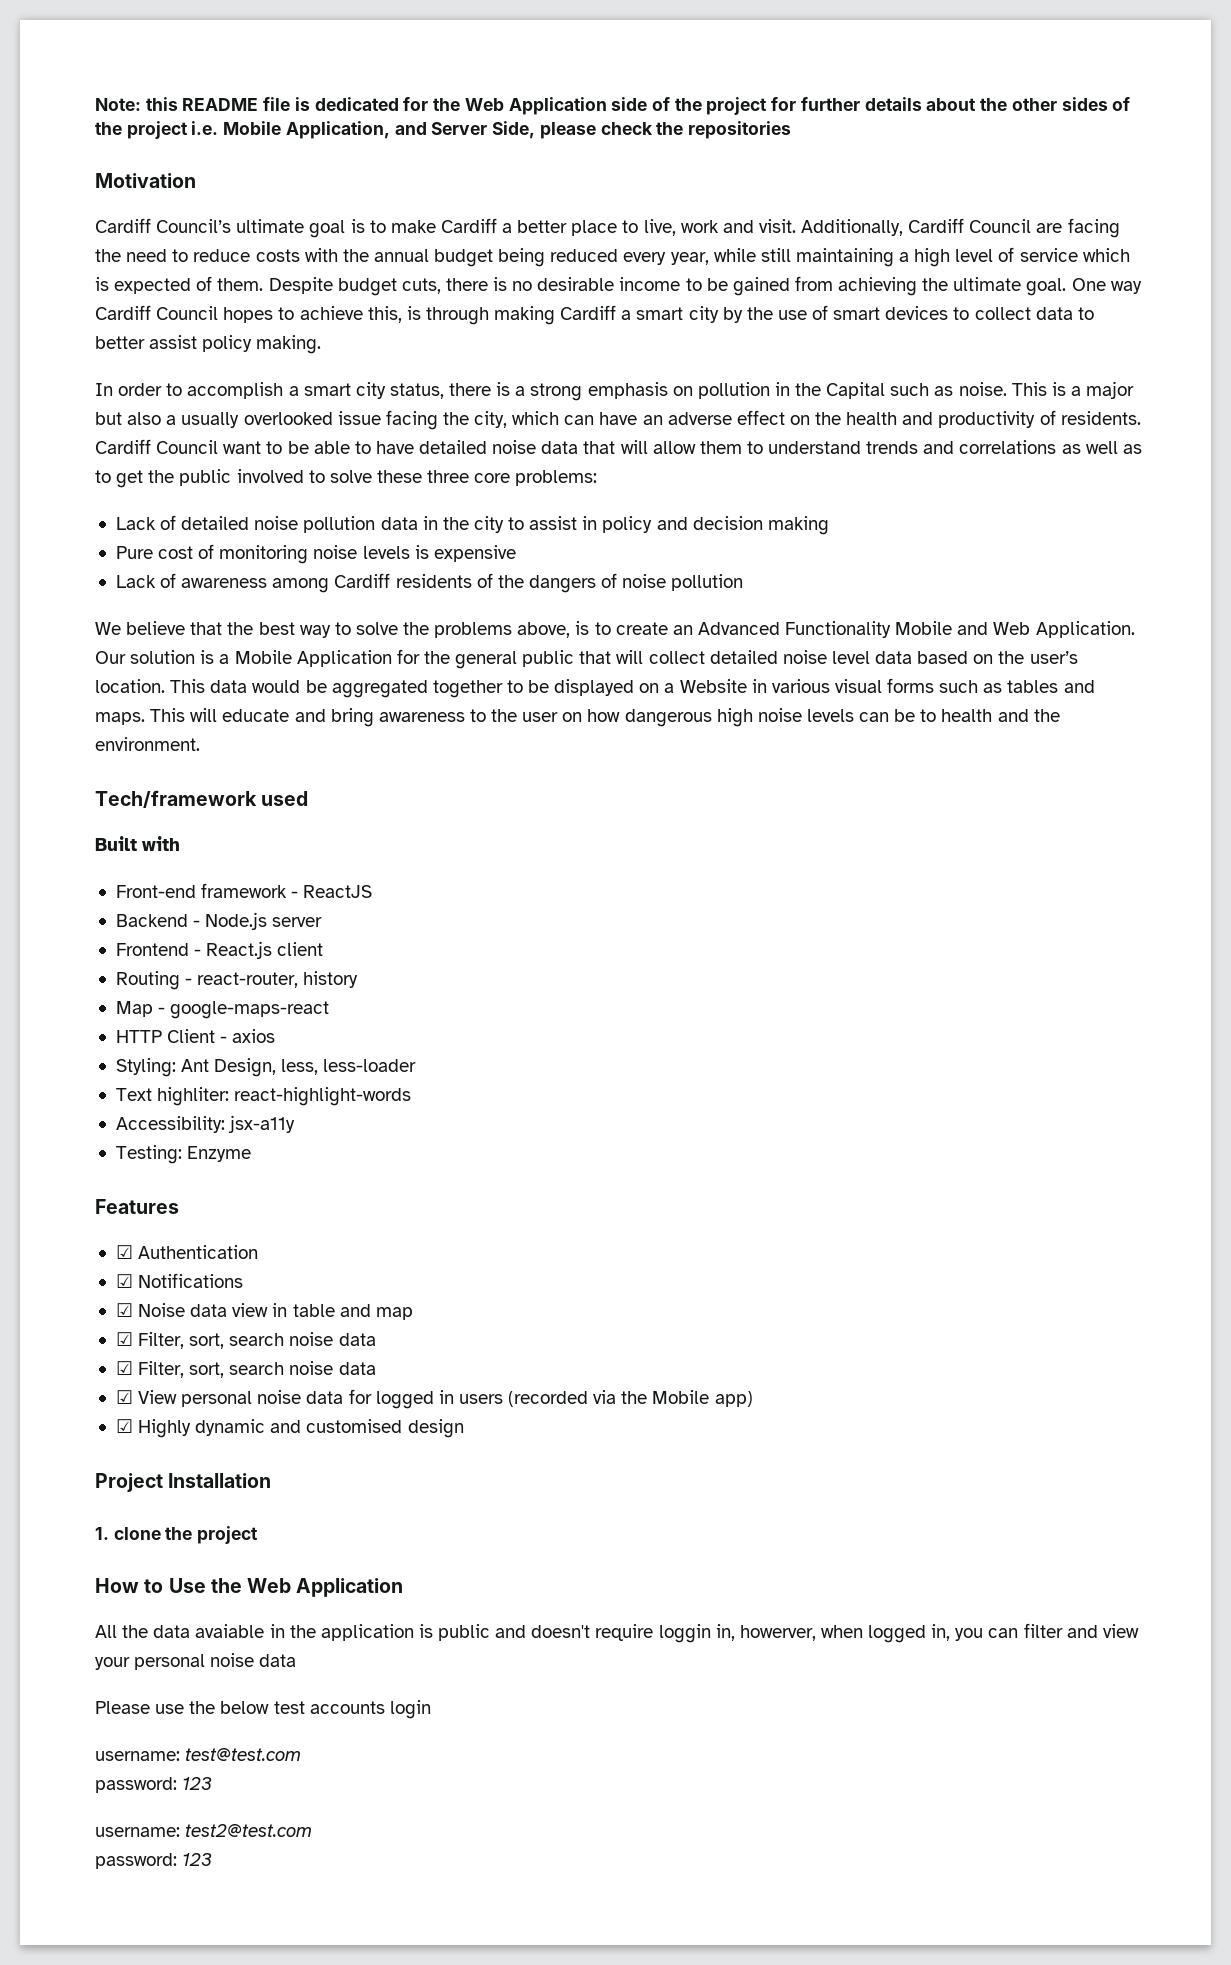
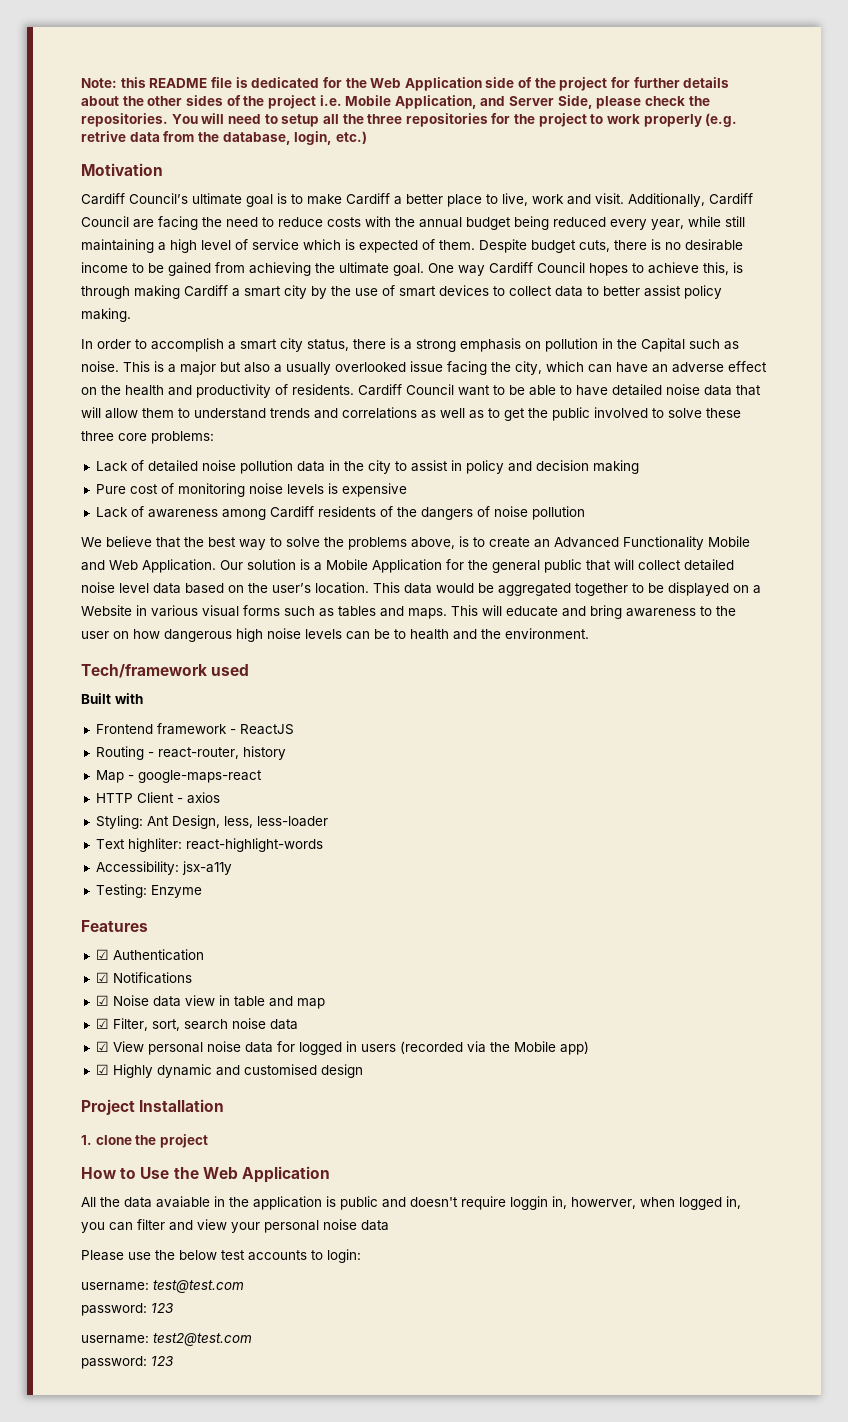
- Note: this README file is dedicated for the Web Application side of the project for further details about the other sides of the project i.e. Mobile Application, and Server Side, please check the repositories
+ Note: this README file is dedicated for the Web Application side of the project for further details about the other sides of the project i.e. Mobile Application, and Server Side, please check the repositories. You will need to setup all the three repositories for the project to work properly (e.g. retrive data from the database, login, etc.)
- Front-end framework - ReactJS
+ Frontend framework - ReactJS
- Backend - Node.js server
- Frontend - React.js client
  ☑ Noise data view in table and map
- ☑ Filter, sort, search noise data
- Please use the below test accounts login
+ Please use the below test accounts to login:

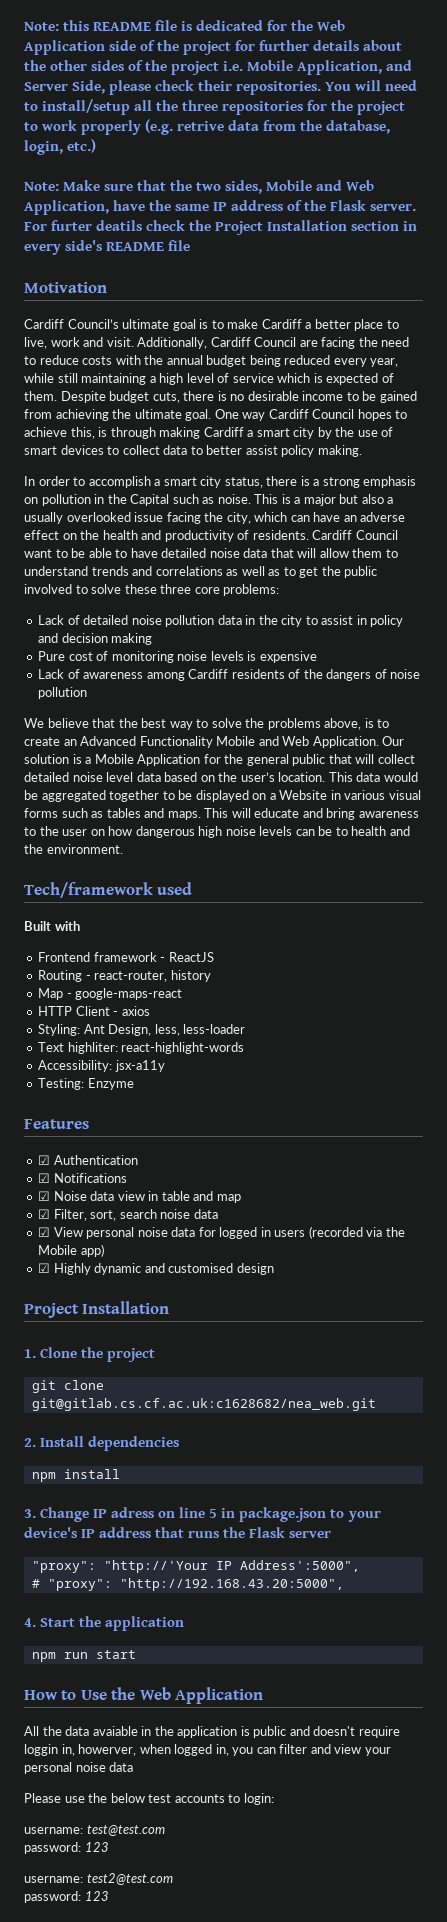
- Note: this README file is dedicated for the Web Application side of the project for further details about the other sides of the project i.e. Mobile Application, and Server Side, please check the repositories.
+ Note: this README file is dedicated for the Web Application side of the project for further details about the other sides of the project i.e. Mobile Application, and Server Side, please check their repositories.
- You will need to setup all the three repositories for the project to work properly (e.g. retrive data from the database, login, etc.)
+ You will need to install/setup all the three repositories for the project to work properly (e.g. retrive data from the database, login, etc.)
+ Note: Make sure that the two sides, Mobile and Web Application, have the same IP address of the Flask server. For furter deatils check the Project Installation section in every side's README file
- 1. clone the project
+ 1. Clone the project
+ git clone git@gitlab.cs.cf.ac.uk:c1628682/nea_web.git
+ 2. Install dependencies
+ npm install
+ 3. Change IP adress on line 5 in package.json to your device's IP address that runs the Flask server
+ "proxy": "http://'Your IP Address':5000",
+ # "proxy": "http://192.168.43.20:5000",
+ 4. Start the application
+ npm run start

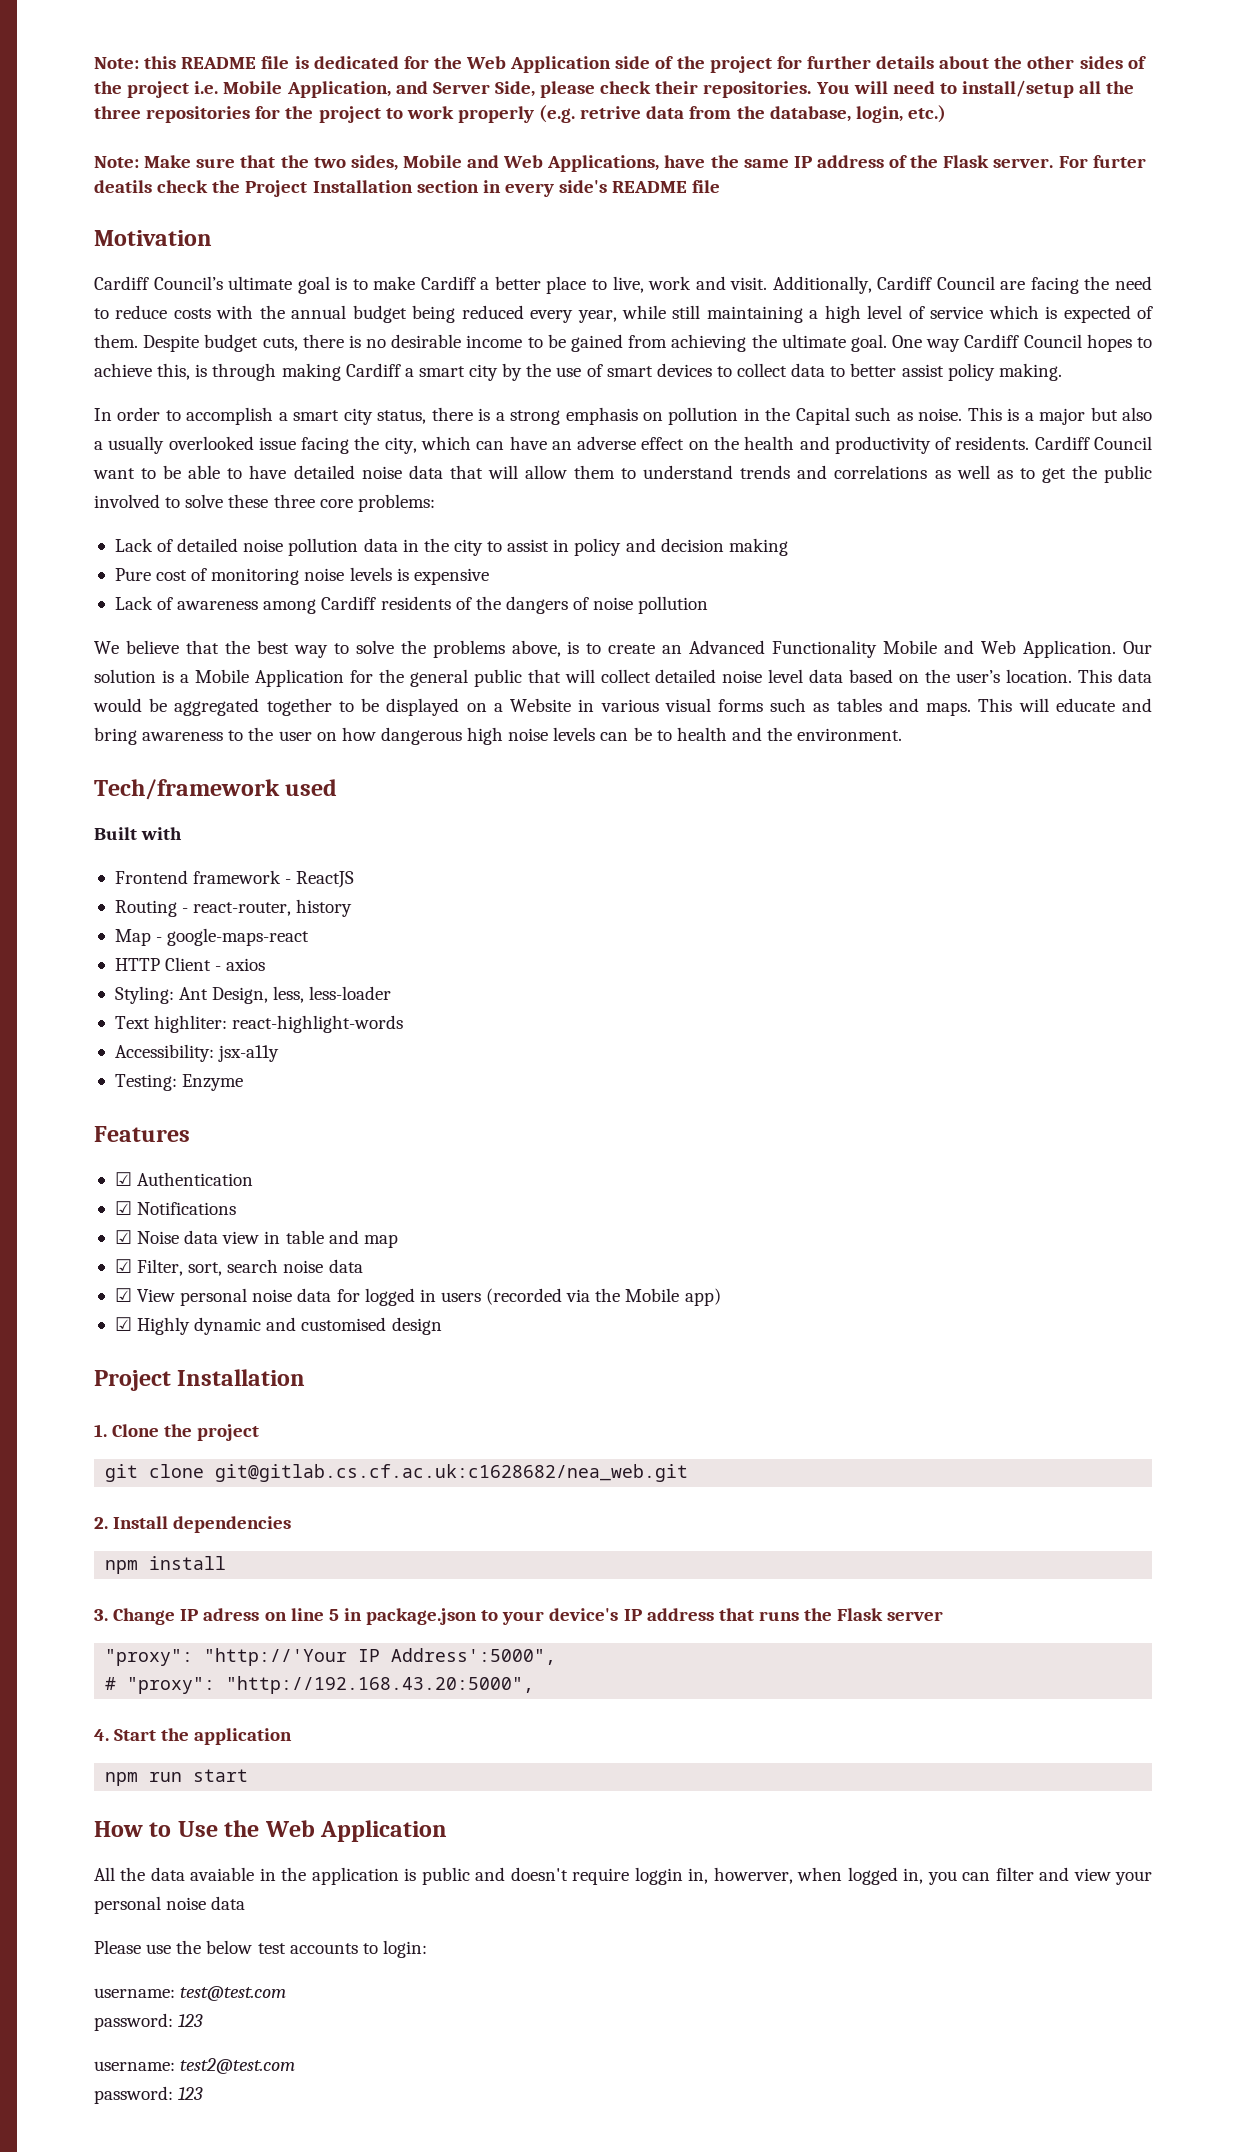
- Note: Make sure that the two sides, Mobile and Web Application, have the same IP address of the Flask server.
+ Note: Make sure that the two sides, Mobile and Web Applications, have the same IP address of the Flask server.

